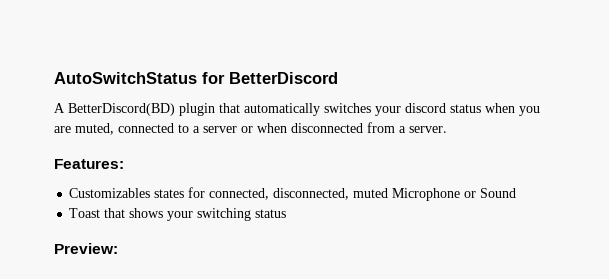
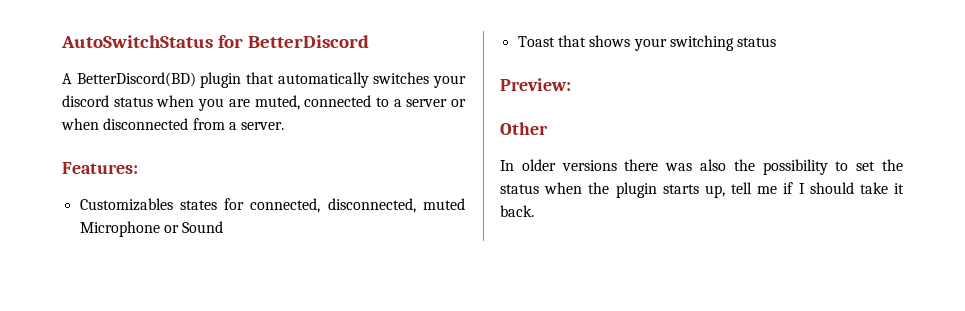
+ Other
+ In older versions there was also the possibility to set the status when the plugin starts up, tell me if I should take it back.

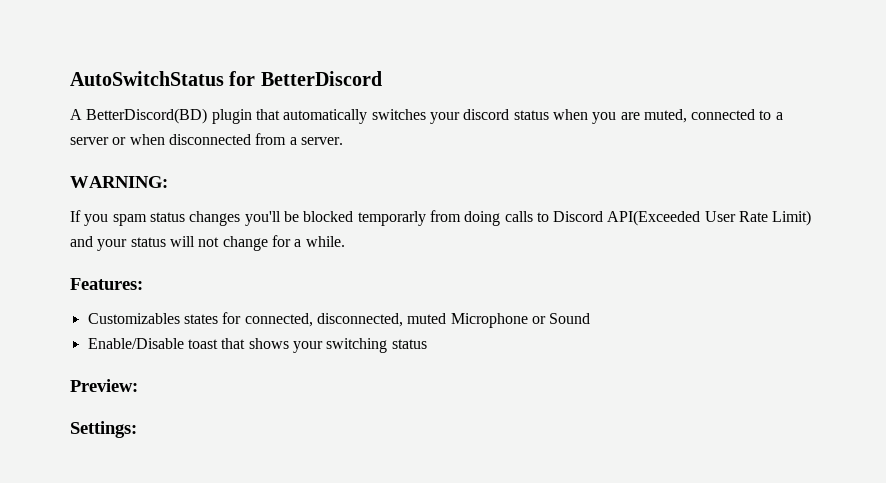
+ WARNING:
+ If you spam status changes you'll be blocked temporarly from doing calls to Discord API(Exceeded User Rate Limit) and your status will not change for a while.
- Toast that shows your switching status
+ Enable/Disable toast that shows your switching status
- Other
- In older versions there was also the possibility to set the status when the plugin starts up, tell me if I should take it back.
+ Settings:

